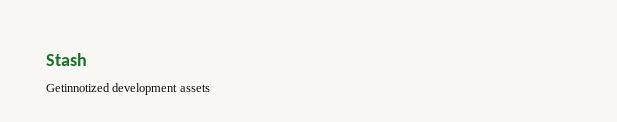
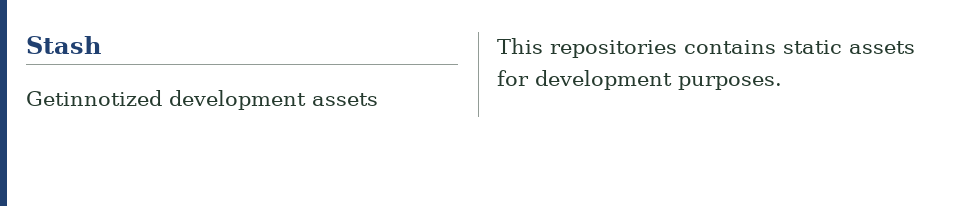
+ This repositories contains static assets for development purposes.

